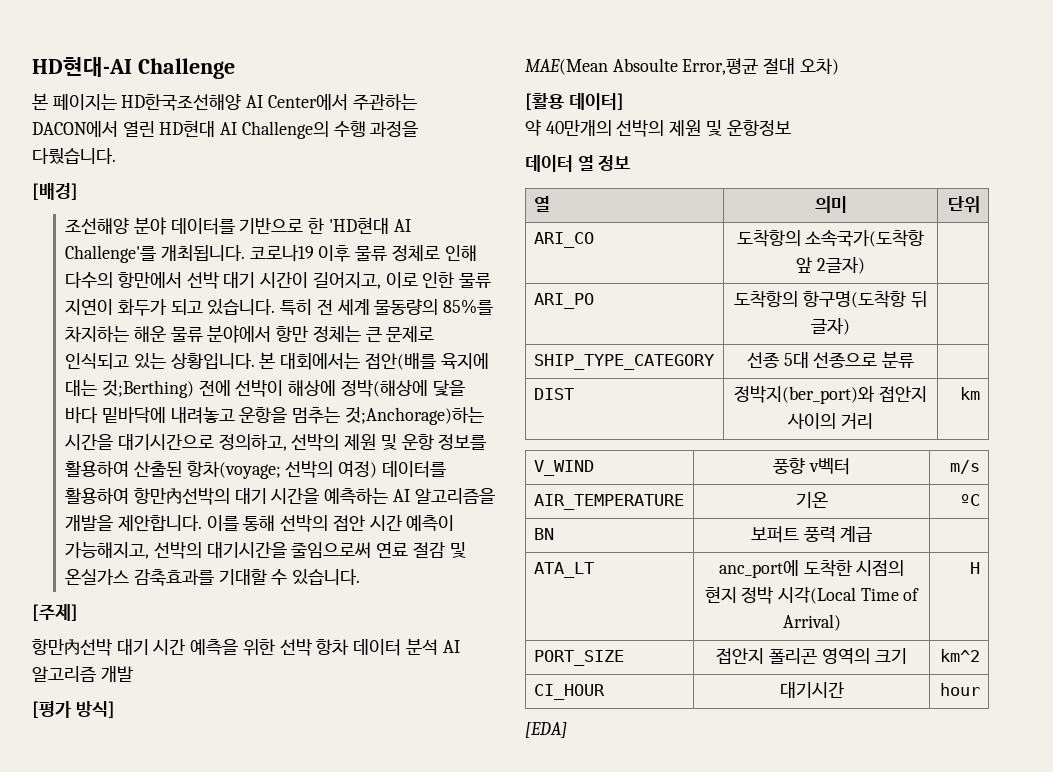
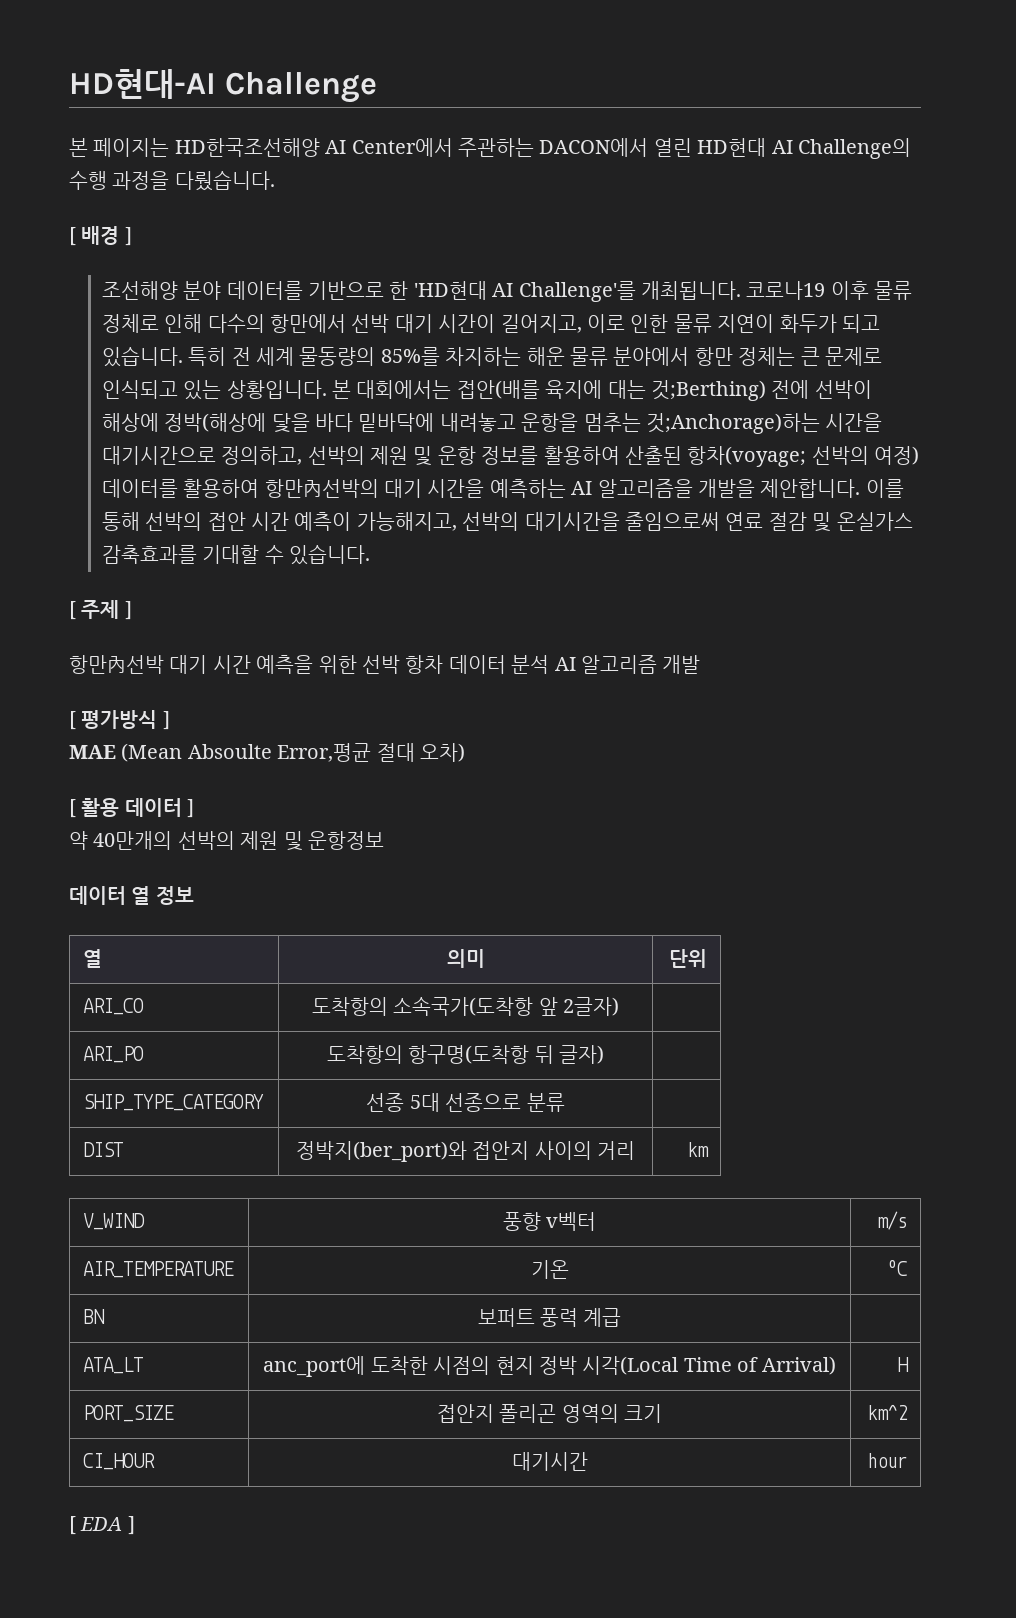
- [배경]
+ [ 배경 ]
- [주제]
+ [ 주제 ]
- [평가 방식]
- MAE(Mean Absoulte Error,평균 절대 오차)
+ [ 평가방식 ]
+ MAE (Mean Absoulte Error,평균 절대 오차)
- [활용 데이터]
+ [ 활용 데이터 ]
- [EDA]
+ [ EDA ]

